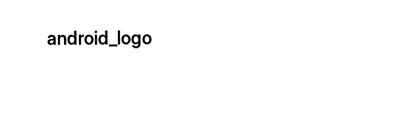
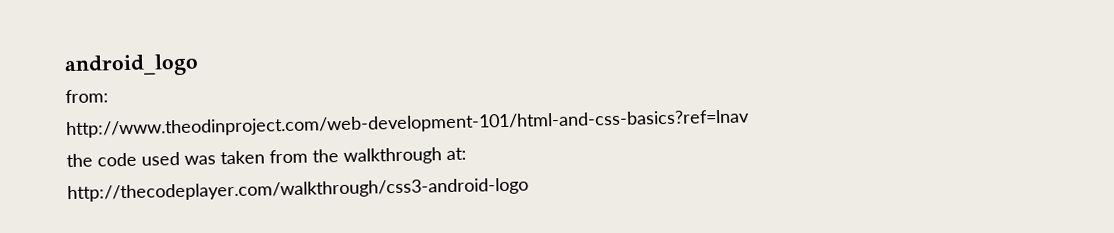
+ from:
+ http://www.theodinproject.com/web-development-101/html-and-css-basics?ref=lnav
+ the code used was taken from the walkthrough at:
+ http://thecodeplayer.com/walkthrough/css3-android-logo

